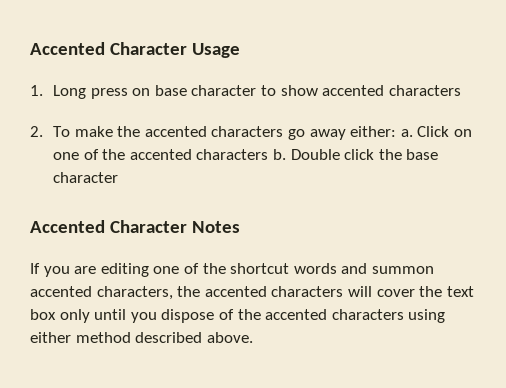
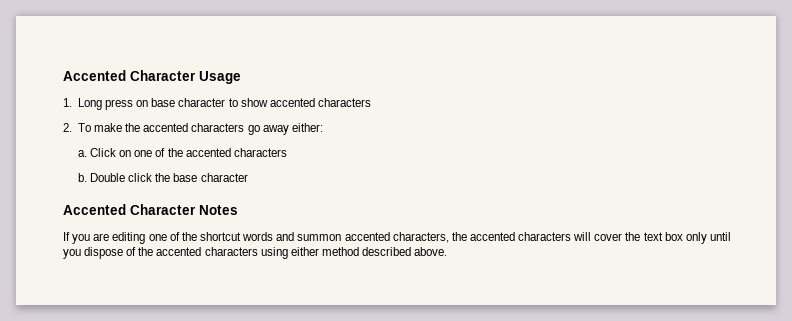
- 2. To make the accented characters go away either: a.
+ 2. To make the accented characters go away either:
+ a.
- Click on one of the accented characters b.
+ Click on one of the accented characters
+ b.

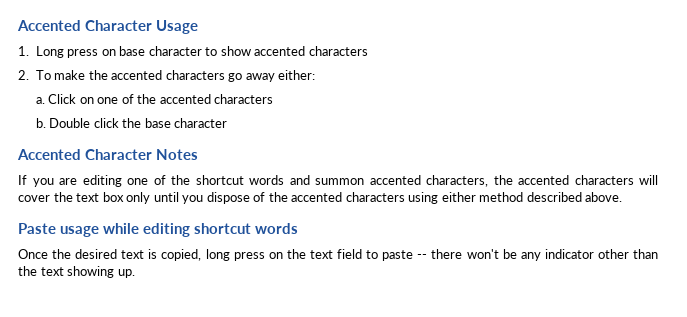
+ Paste usage while editing shortcut words
+ Once the desired text is copied, long press on the text field to paste -- there won't be any indicator other than the text showing up.

